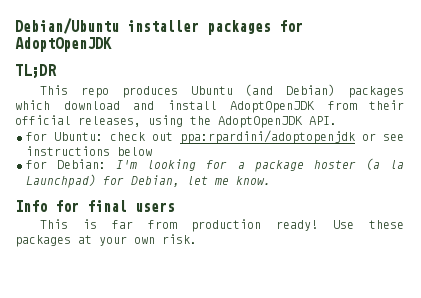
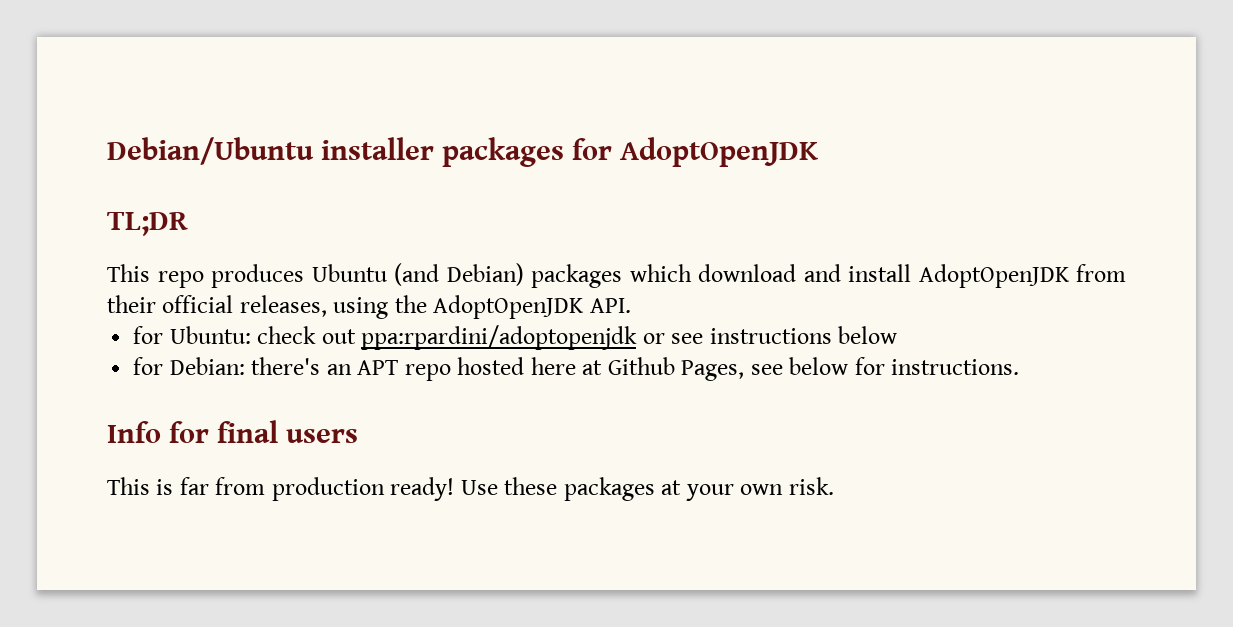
- for Debian: I'm looking for a package hoster (a la Launchpad) for Debian, let me know.
+ for Debian: there's an APT repo hosted here at Github Pages, see below for instructions.

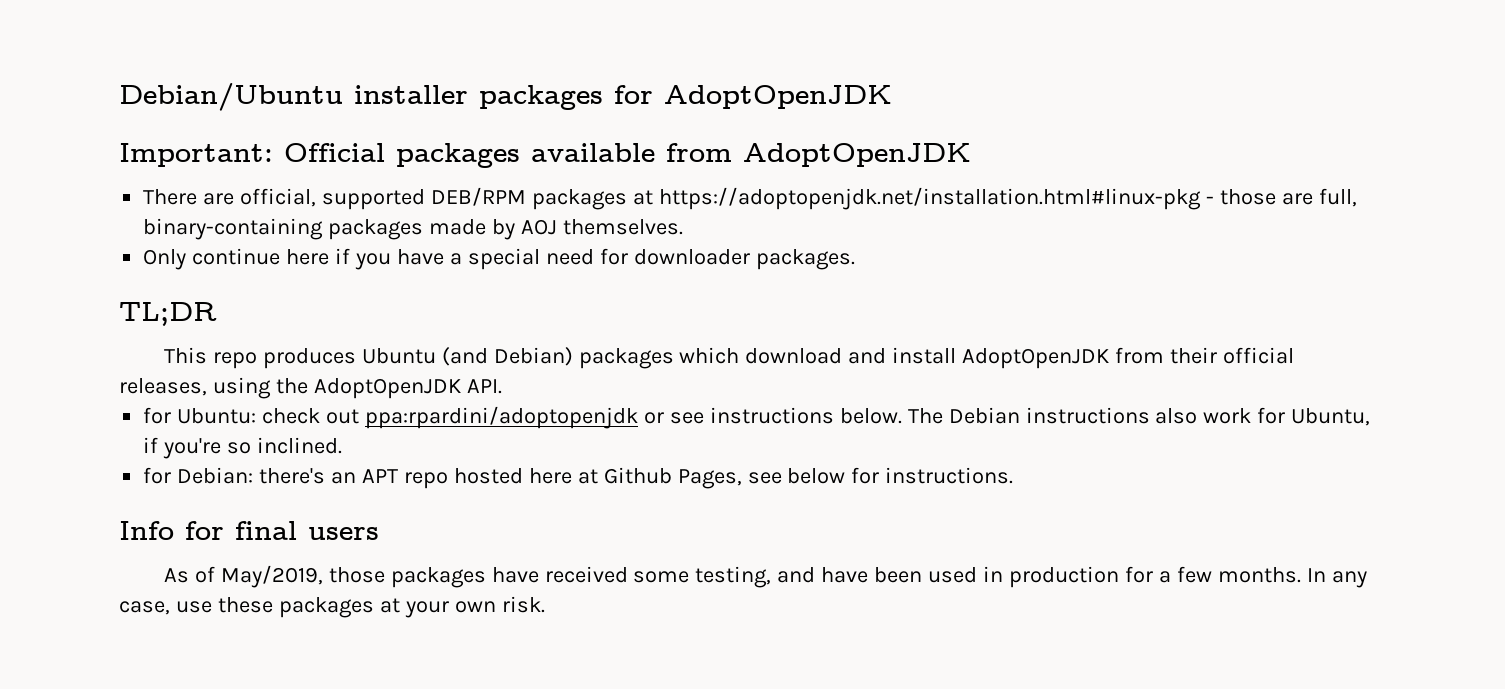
+ Important: Official packages available from AdoptOpenJDK
+ There are official, supported DEB/RPM packages at https://adoptopenjdk.net/installation.html#linux-pkg - those are full, binary-containing packages made by AOJ themselves.
+ Only continue here if you have a special need for downloader packages.
- for Ubuntu: check out ppa:rpardini/adoptopenjdk or see instructions below
+ for Ubuntu: check out ppa:rpardini/adoptopenjdk or see instructions below. The Debian instructions also work for Ubuntu, if you're so inclined.
- This is far from production ready! Use these packages at your own risk.
+ As of May/2019, those packages have received some testing, and have been used in production for a few months. In any case, use these packages at your own risk.

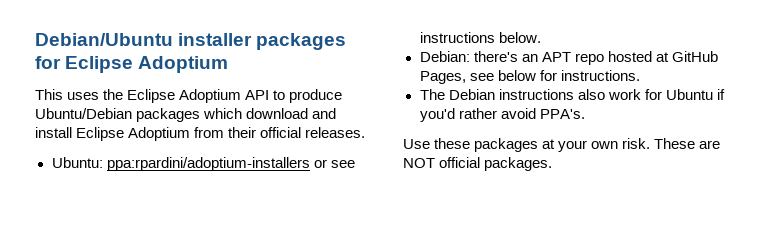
- Debian/Ubuntu installer packages for AdoptOpenJDK
- Important: Official packages available from AdoptOpenJDK
- There are official, supported DEB/RPM packages at https://adoptopenjdk.net/installation.html#linux-pkg - those are full, binary-containing packages made by AOJ themselves.
- Only continue here if you have a special need for downloader packages.
- TL;DR
- This repo produces Ubuntu (and Debian) packages which download and install AdoptOpenJDK from their official releases, using the AdoptOpenJDK API.
- for Ubuntu: check out ppa:rpardini/adoptopenjdk or see instructions below. The Debian instructions also work for Ubuntu, if you're so inclined.
- for Debian: there's an APT repo hosted here at Github Pages, see below for instructions.
- Info for final users
- As of May/2019, those packages have received some testing, and have been used in production for a few months. In any case, use these packages at your own risk.
+ Debian/Ubuntu installer packages for Eclipse Adoptium
+ This uses the Eclipse Adoptium API to produce Ubuntu/Debian packages which download and install Eclipse Adoptium from their official releases.
+ Ubuntu: ppa:rpardini/adoptium-installers or see instructions below.
+ Debian: there's an APT repo hosted at GitHub Pages, see below for instructions.
+ The Debian instructions also work for Ubuntu if you'd rather avoid PPA's.
+ Use these packages at your own risk.
+ These are NOT official packages.

